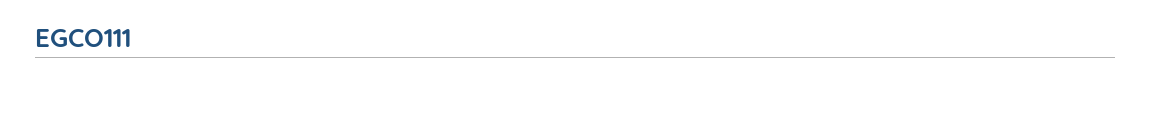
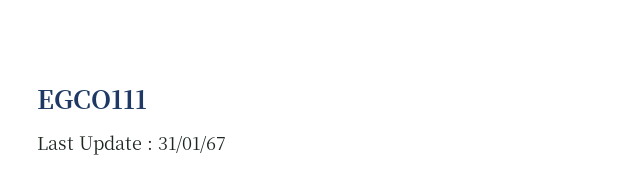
+ Last Update : 31/01/67

